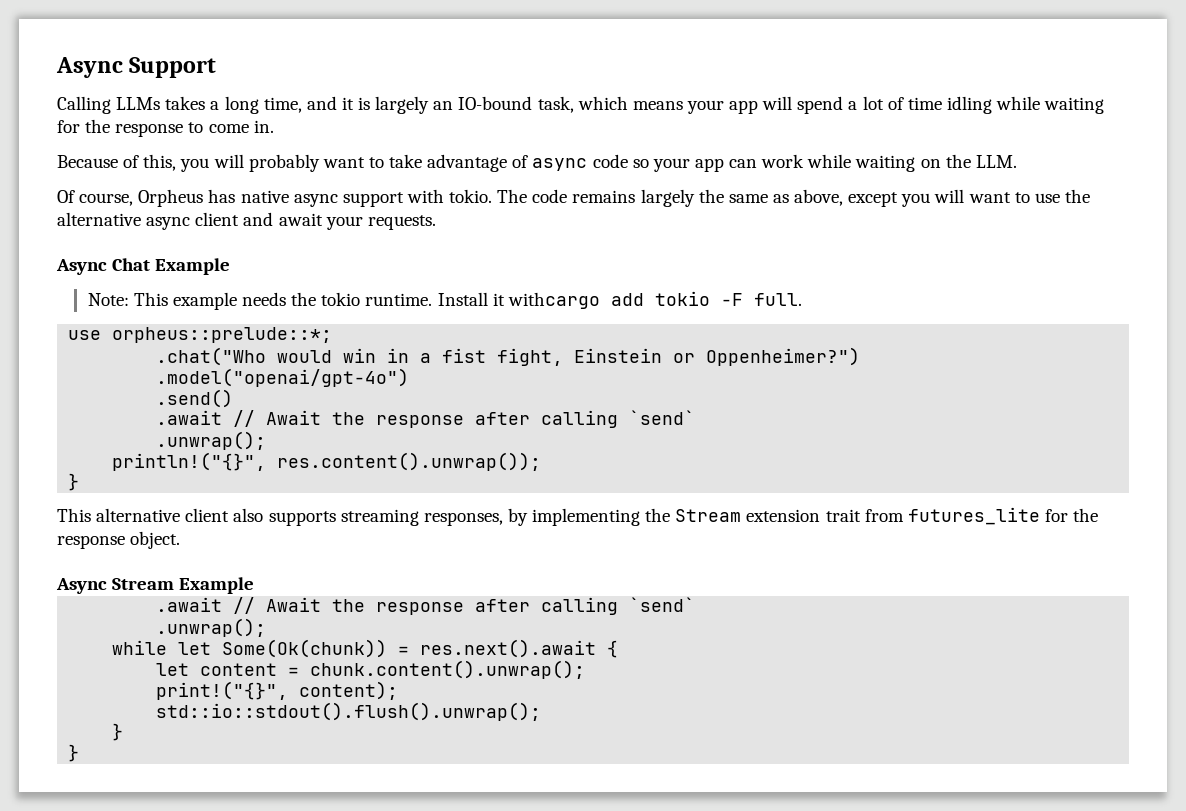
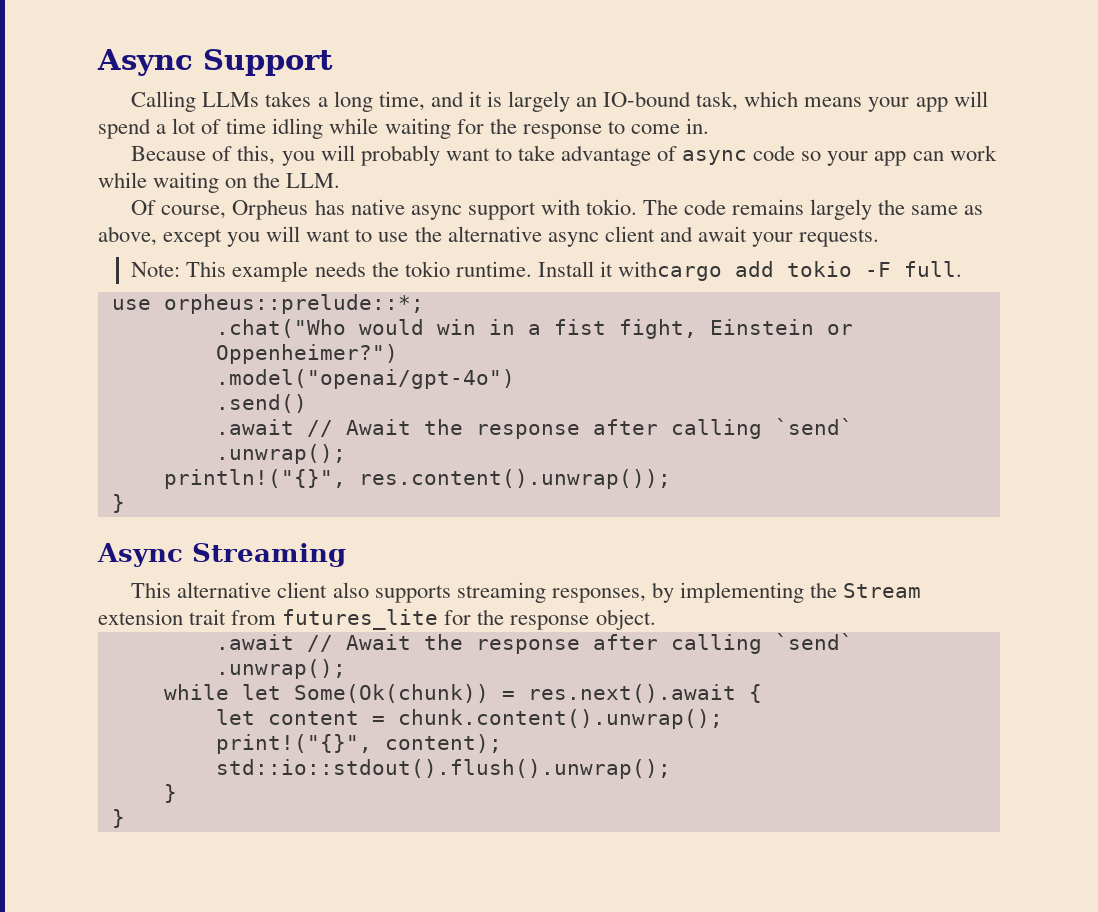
- Async Chat Example
+ Async Streaming
- Async Stream Example

